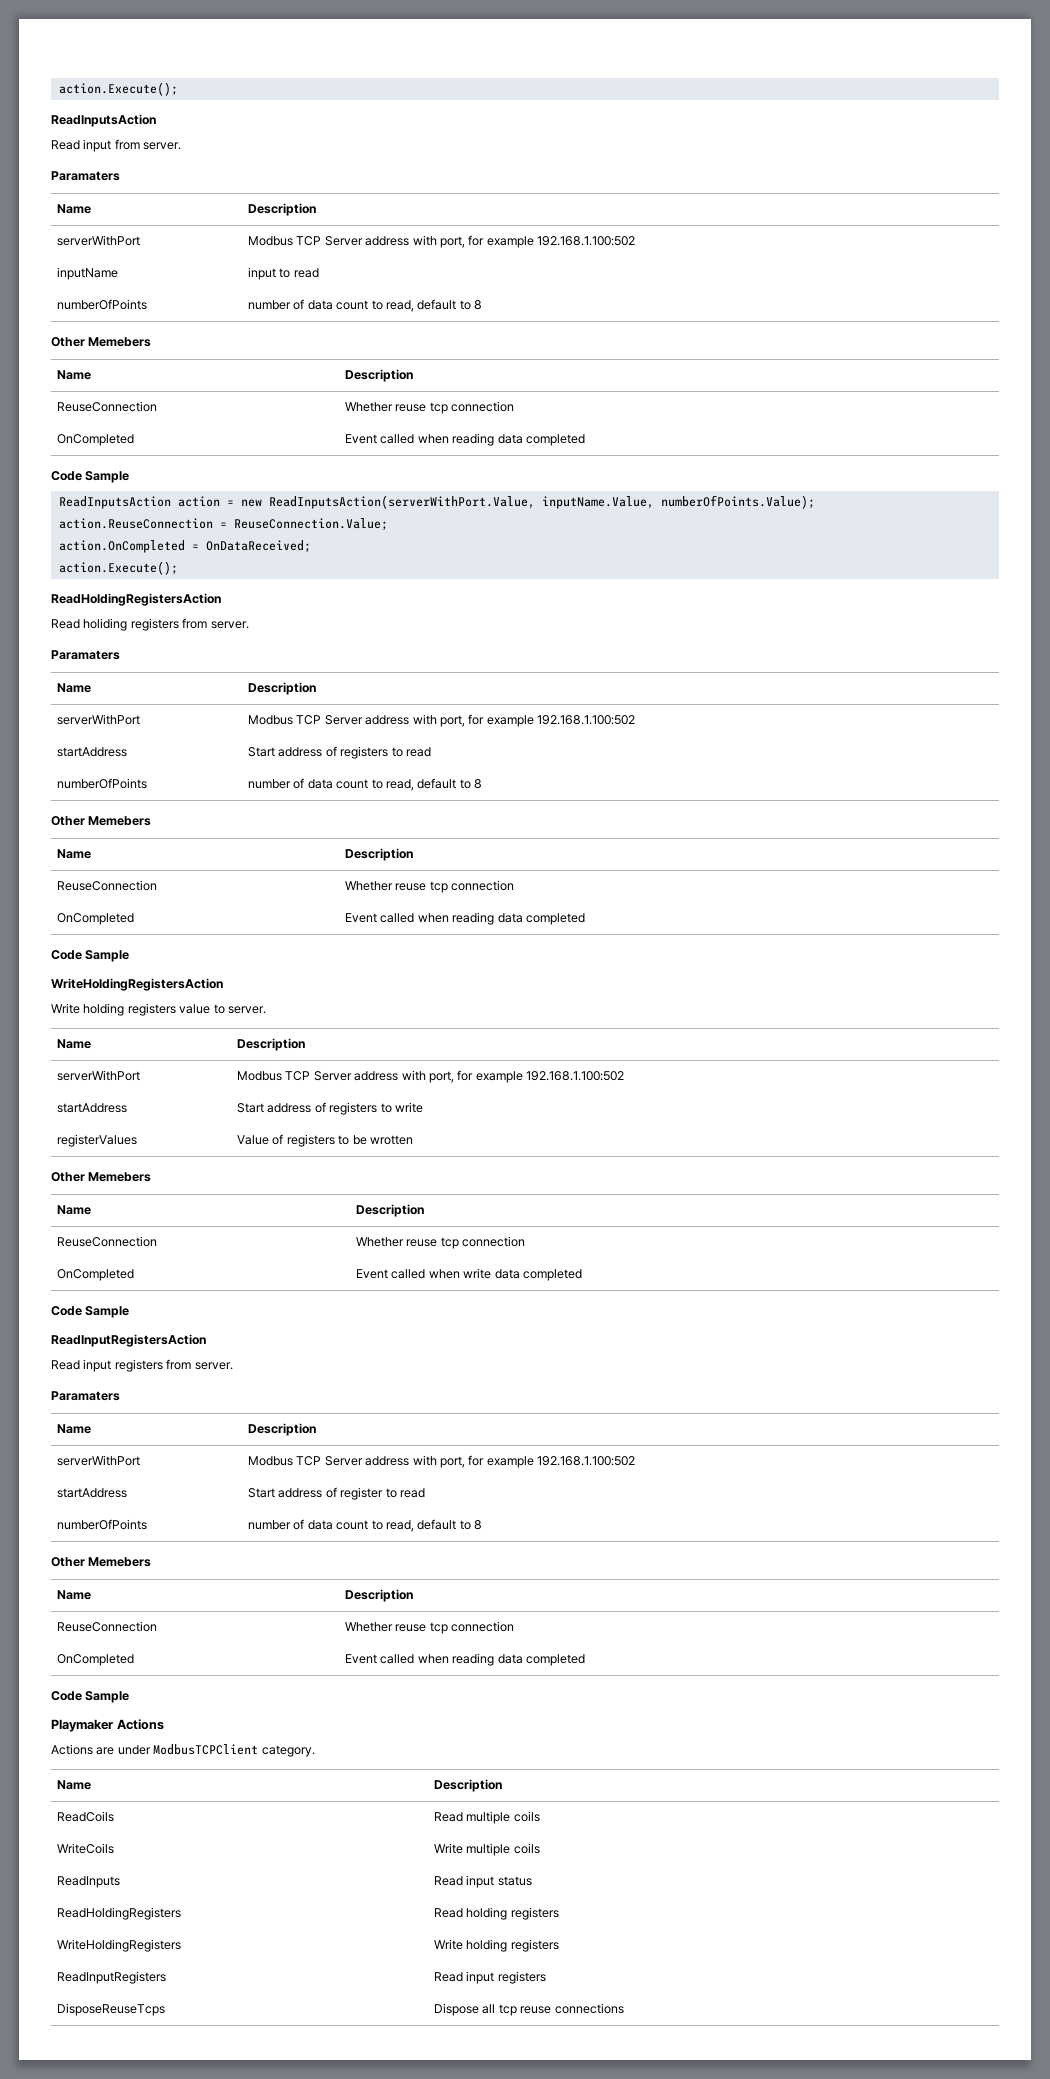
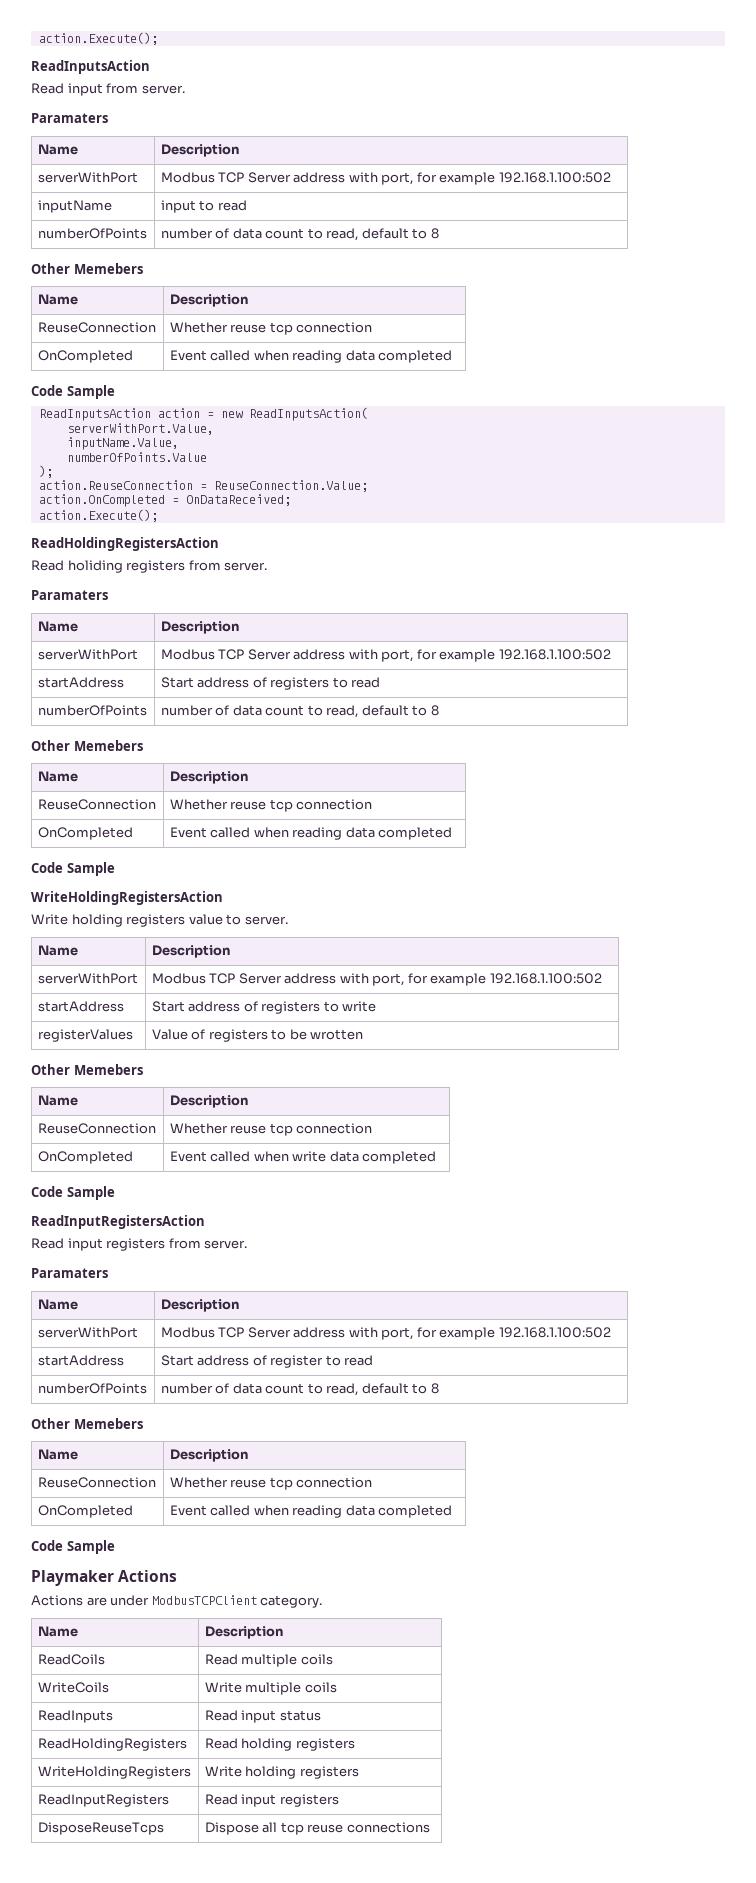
- ReadInputsAction action = new ReadInputsAction(serverWithPort.Value, inputName.Value, numberOfPoints.Value);
+ ReadInputsAction action = new ReadInputsAction(
+ serverWithPort.Value,
+ inputName.Value,
+ numberOfPoints.Value
+ );

